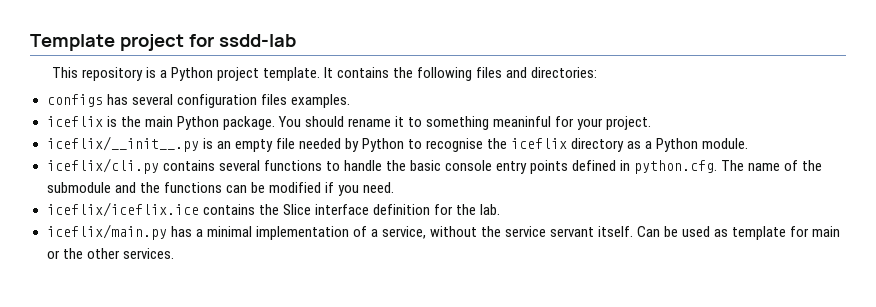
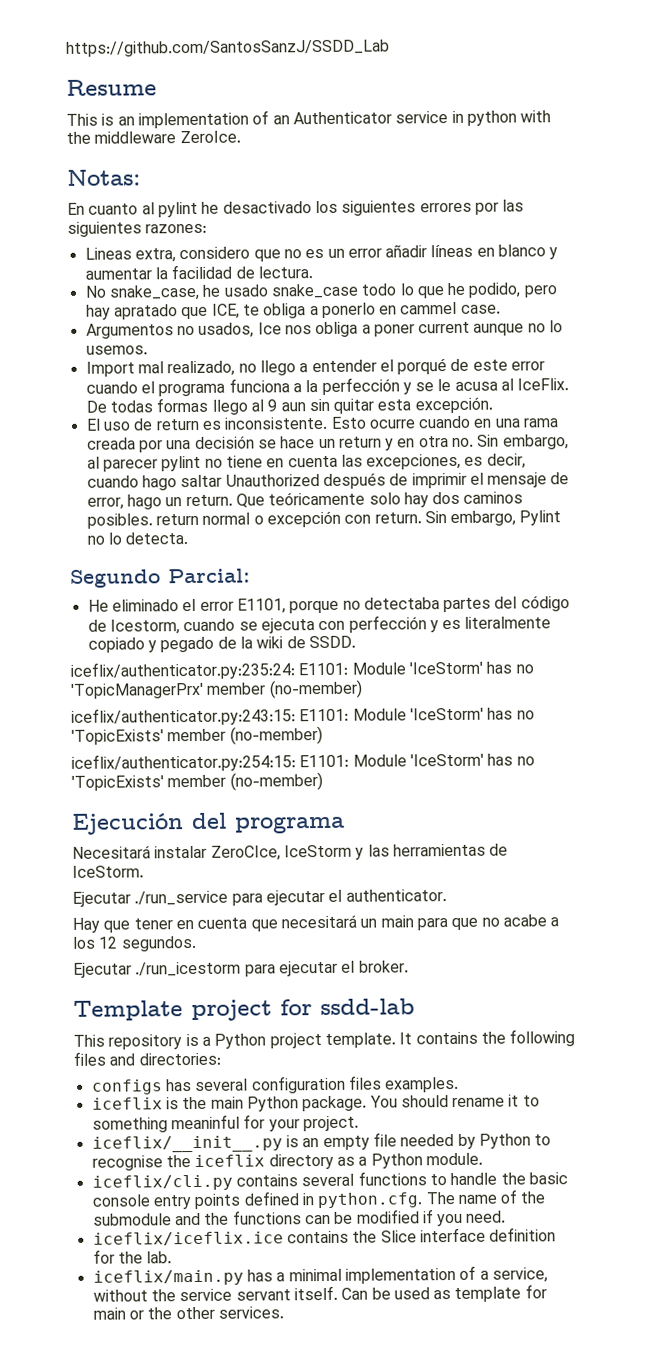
+ https://github.com/SantosSanzJ/SSDD_Lab
+ Resume
+ This is an implementation of an Authenticator service in python with the middleware ZeroIce.
+ Notas:
+ En cuanto al pylint he desactivado los siguientes errores por las siguientes razones:
+ Lineas extra, considero que no es un error añadir líneas en blanco y aumentar la facilidad de lectura.
+ No snake_case, he usado snake_case todo lo que he podido, pero hay apratado que ICE, te obliga a ponerlo en cammel case.
+ Argumentos no usados, Ice nos obliga a poner current aunque no lo usemos.
+ Import mal realizado, no llego a entender el porqué de este error cuando el programa funciona a la perfección y se le acusa al IceFlix. De todas formas llego al 9 aun sin quitar esta excepción.
+ El uso de return es inconsistente. Esto ocurre cuando en una rama creada por una decisión se hace un return y en otra no. Sin embargo, al parecer pylint no tiene en cuenta las excepciones, es decir, cuando hago saltar Unauthorized después de imprimir el mensaje de error, hago un return. Que teóricamente solo hay dos caminos posibles. return normal o excepción con return. Sin embargo, Pylint no lo detecta.
+ Segundo Parcial:
+ He eliminado el error E1101, porque no detectaba partes del código de Icestorm, cuando se ejecuta con perfección y es literalmente copiado y pegado de la wiki de SSDD.
+ iceflix/authenticator.py:235:24: E1101: Module 'IceStorm' has no 'TopicManagerPrx' member (no-member)
+ iceflix/authenticator.py:243:15: E1101: Module 'IceStorm' has no 'TopicExists' member (no-member)
+ iceflix/authenticator.py:254:15: E1101: Module 'IceStorm' has no 'TopicExists' member (no-member)
+ Ejecución del programa
+ Necesitará instalar ZeroCIce, IceStorm y las herramientas de IceStorm.
+ Ejecutar ./run_service para ejecutar el authenticator.
+ Hay que tener en cuenta que necesitará un main para que no acabe a los 12 segundos.
+ Ejecutar ./run_icestorm para ejecutar el broker.

